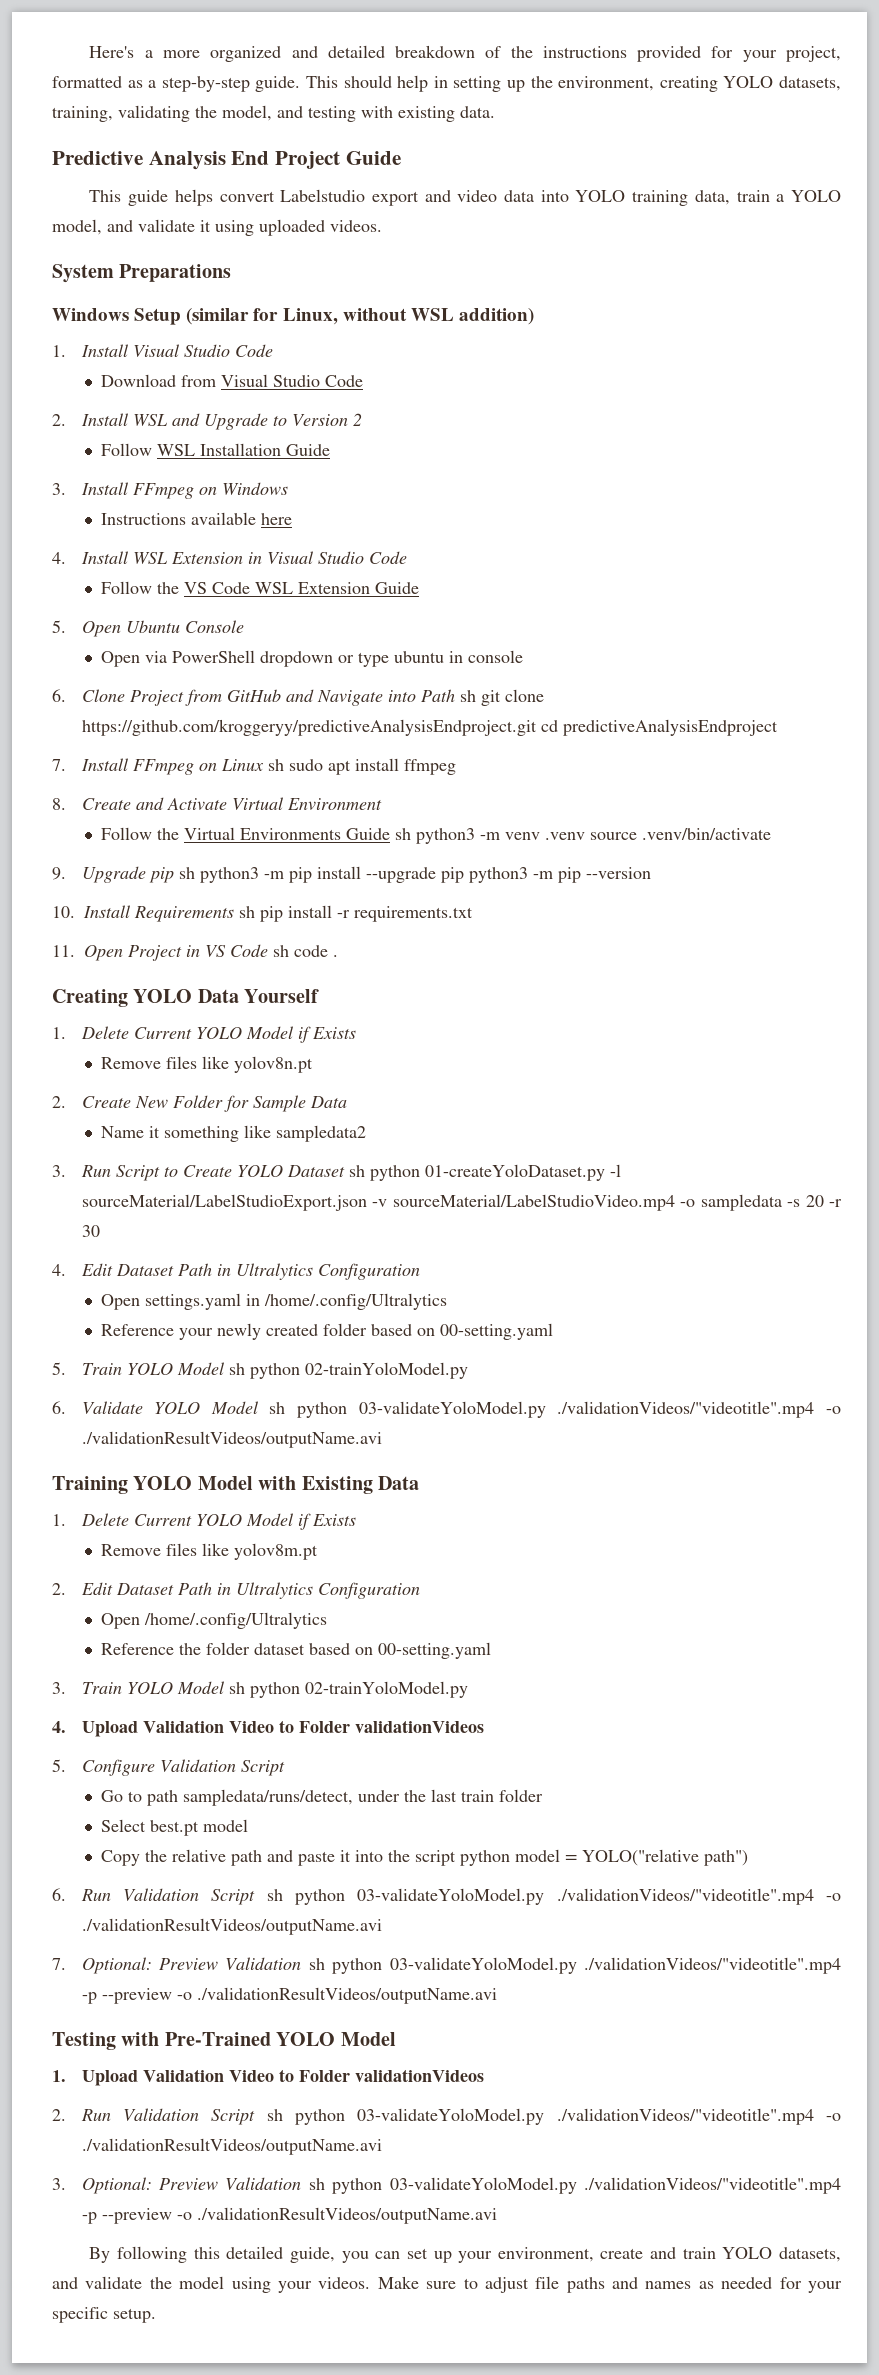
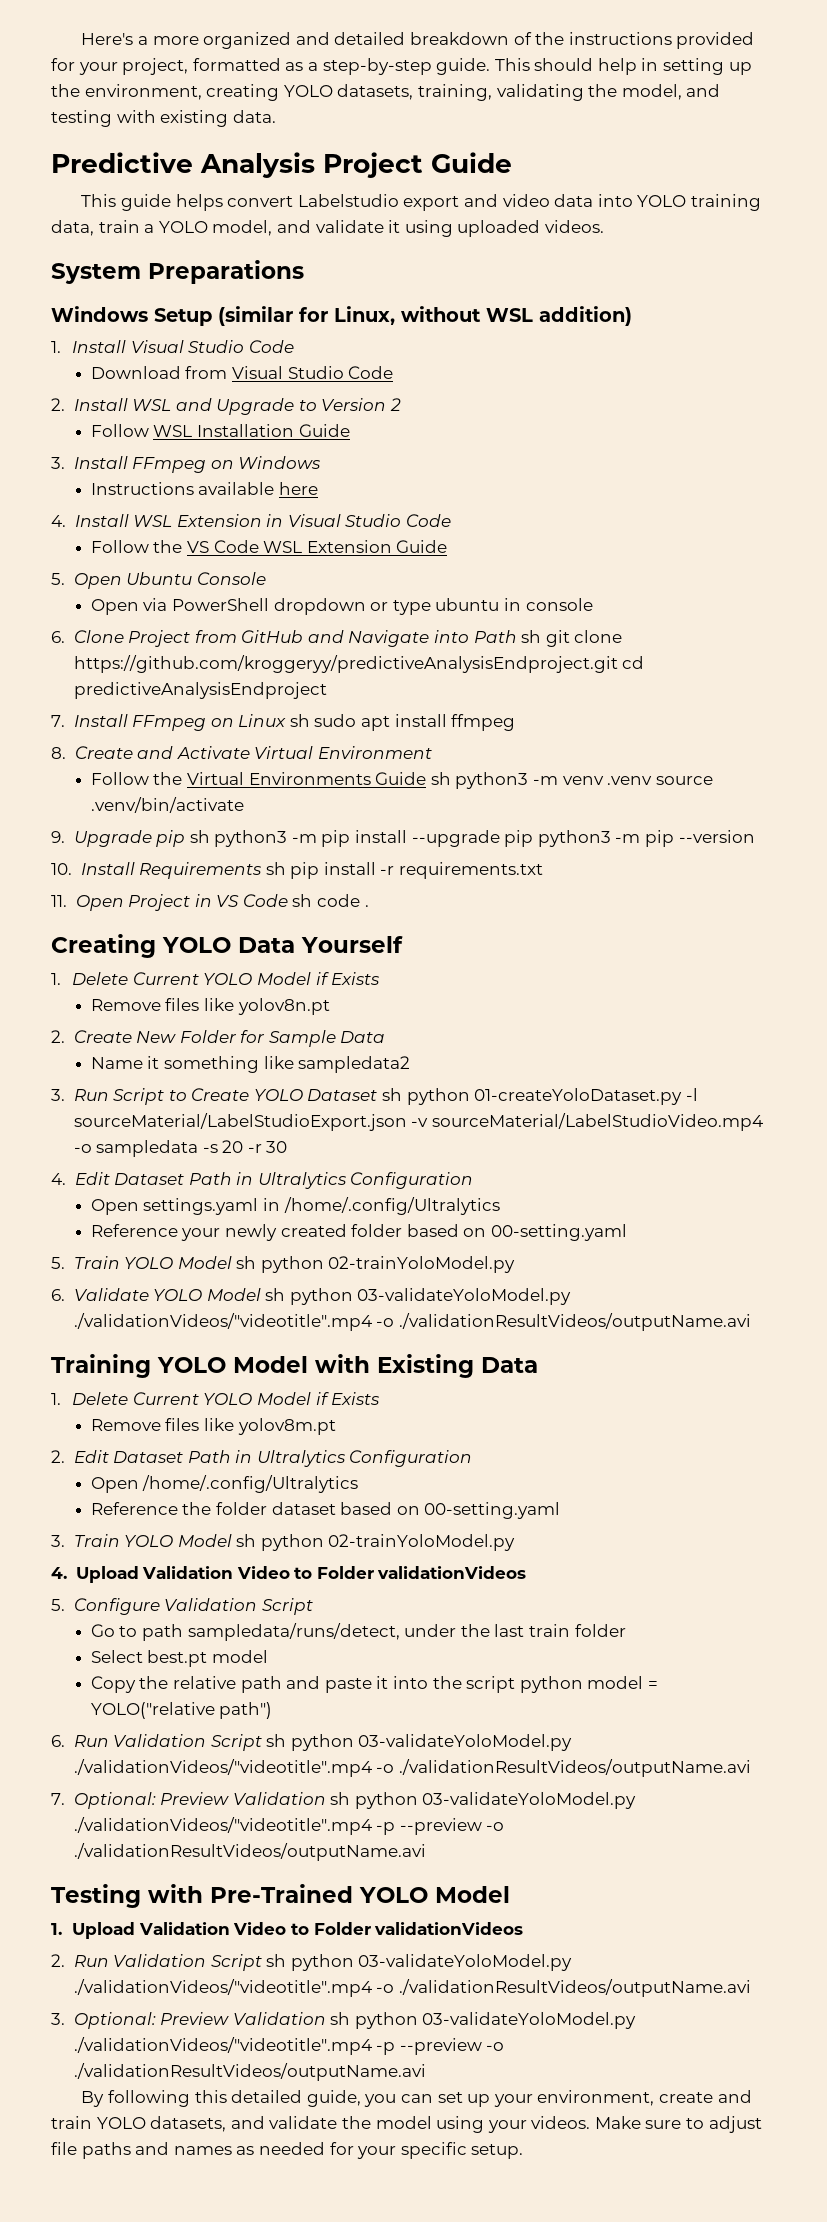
- Predictive Analysis End Project Guide
+ Predictive Analysis Project Guide

